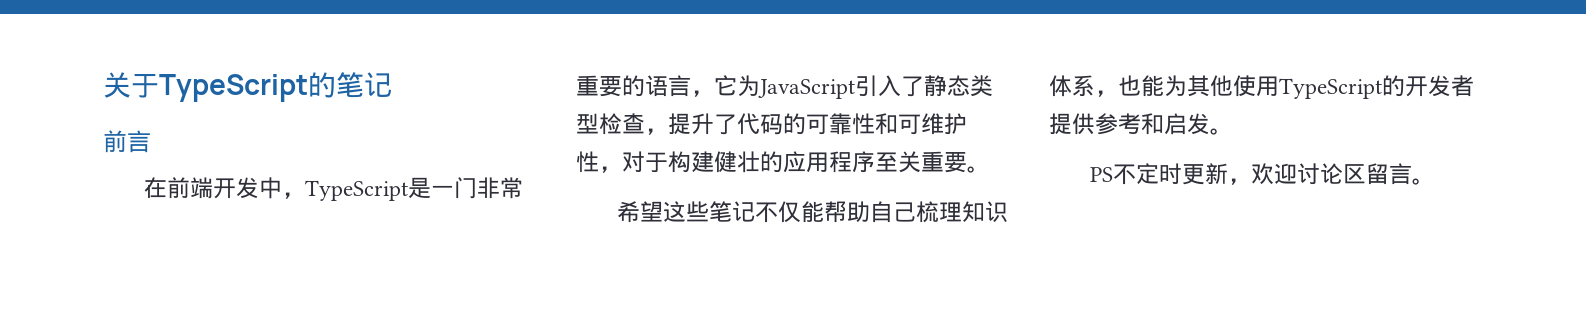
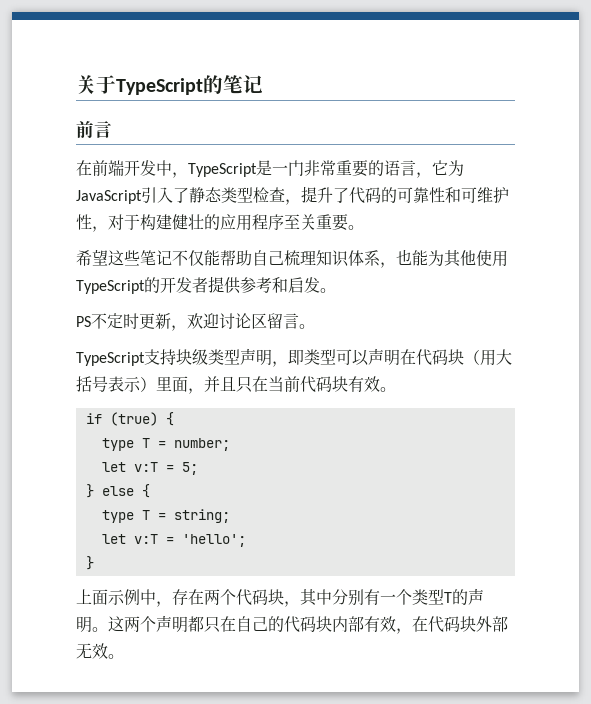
+ TypeScript支持块级类型声明，即类型可以声明在代码块（用大括号表示）里面，并且只在当前代码块有效。
+ if (true) {
+ type T = number;
+ let v:T = 5;
+ } else {
+ type T = string;
+ let v:T = 'hello';
+ }
+ 上面示例中，存在两个代码块，其中分别有一个类型T的声明。这两个声明都只在自己的代码块内部有效，在代码块外部无效。

